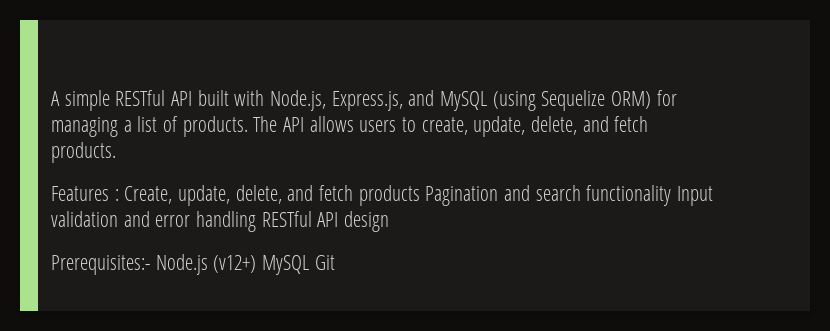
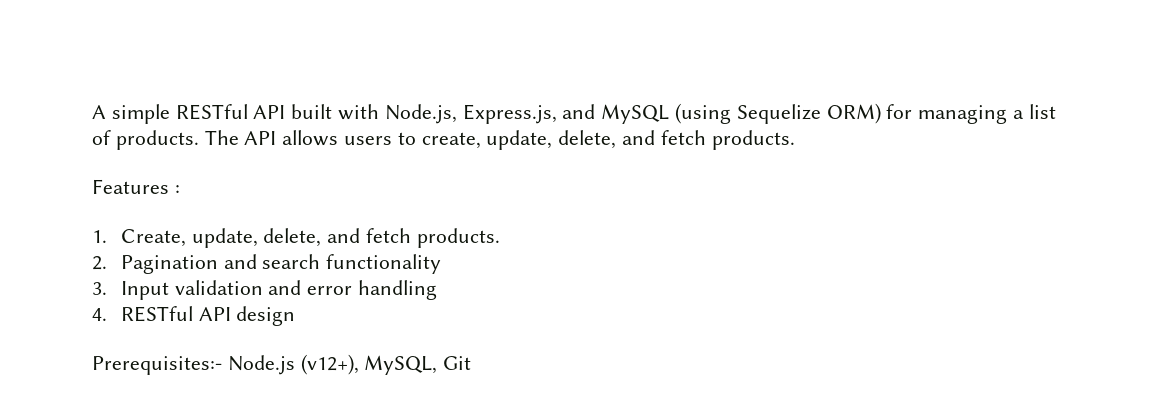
- Features : Create, update, delete, and fetch products Pagination and search functionality Input validation and error handling RESTful API design
+ Features :
+ 1. Create, update, delete, and fetch products.
+ 2. Pagination and search functionality
+ 3. Input validation and error handling
+ 4. RESTful API design
- Prerequisites:- Node.js (v12+) MySQL Git
+ Prerequisites:- Node.js (v12+), MySQL, Git

